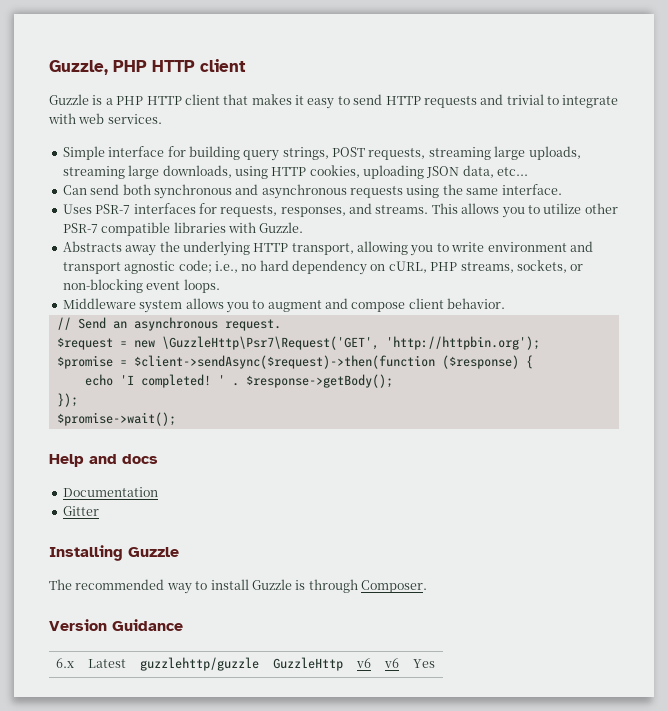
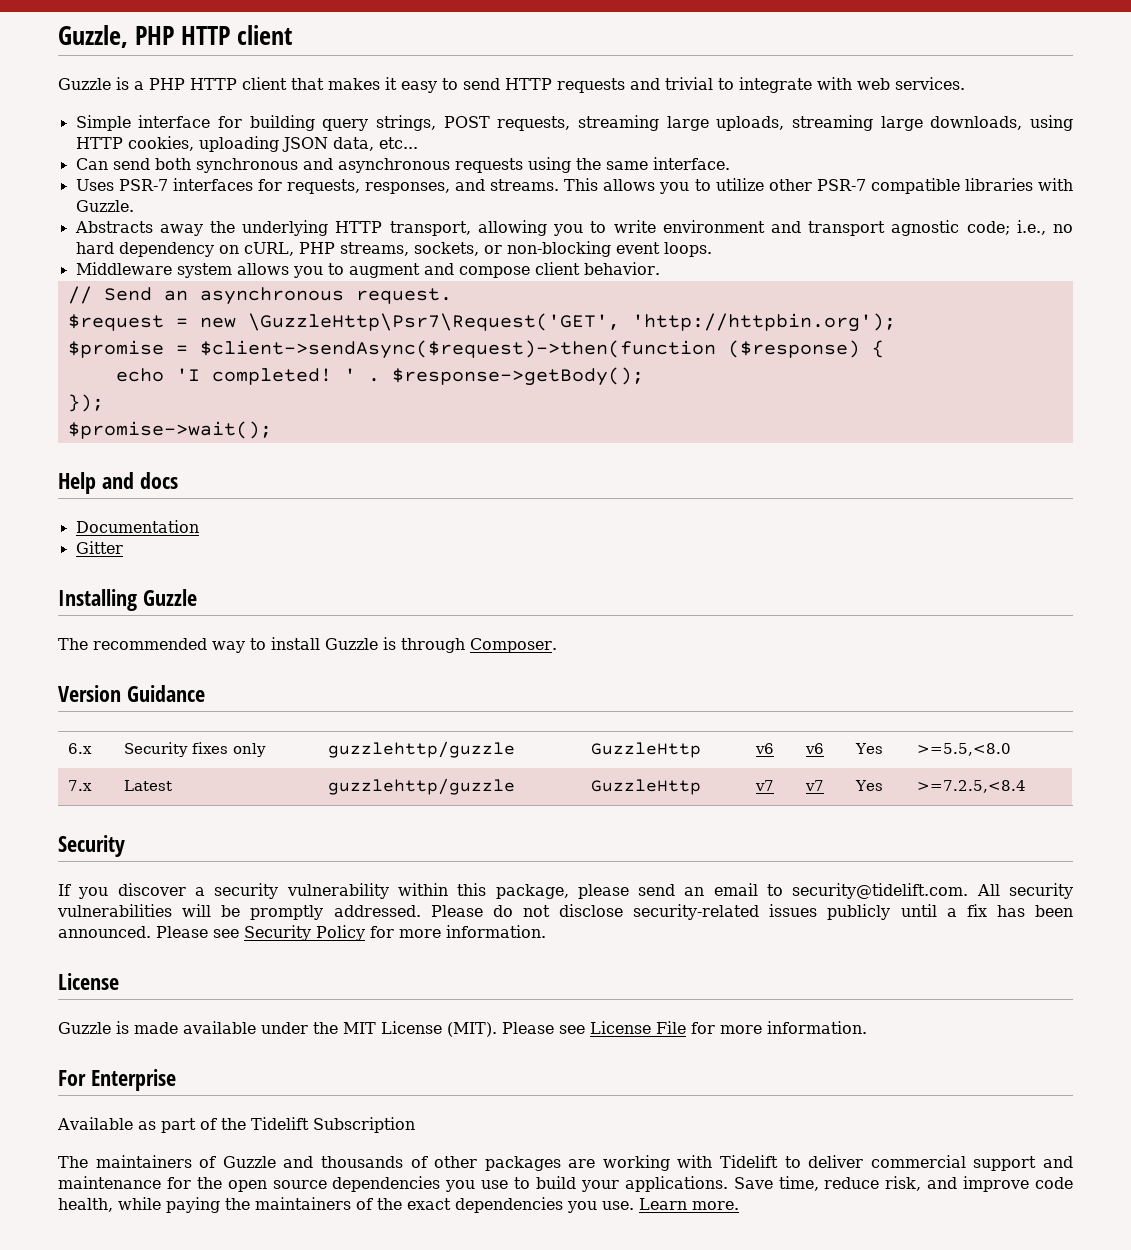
- 6.x | Latest | guzzlehttp/guzzle | GuzzleHttp | v6 | v6 | Yes
+ 6.x | Security fixes only | guzzlehttp/guzzle | GuzzleHttp | v6 | v6 | Yes | >=5.5,<8.0
+ 7.x | Latest | guzzlehttp/guzzle | GuzzleHttp | v7 | v7 | Yes | >=7.2.5,<8.4
+ Security
+ If you discover a security vulnerability within this package, please send an email to security@tidelift.com. All security vulnerabilities will be promptly addressed. Please do not disclose security-related issues publicly until a fix has been announced. Please see Security Policy for more information.
+ License
+ Guzzle is made available under the MIT License (MIT). Please see License File for more information.
+ For Enterprise
+ Available as part of the Tidelift Subscription
+ The maintainers of Guzzle and thousands of other packages are working with Tidelift to deliver commercial support and maintenance for the open source dependencies you use to build your applications. Save time, reduce risk, and improve code health, while paying the maintainers of the exact dependencies you use. Learn more.

